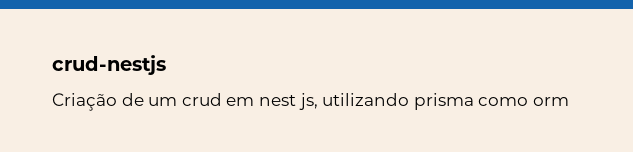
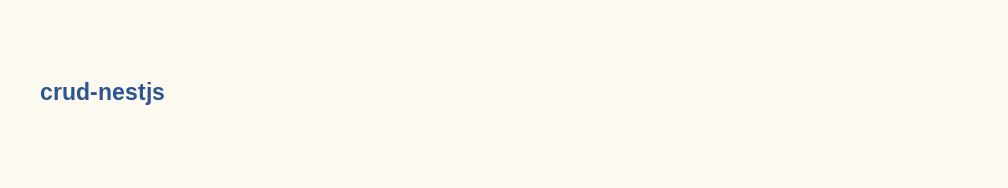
- Criação de um crud em nest js, utilizando prisma como orm

